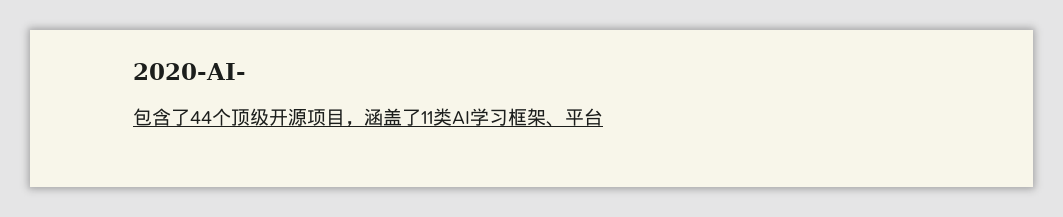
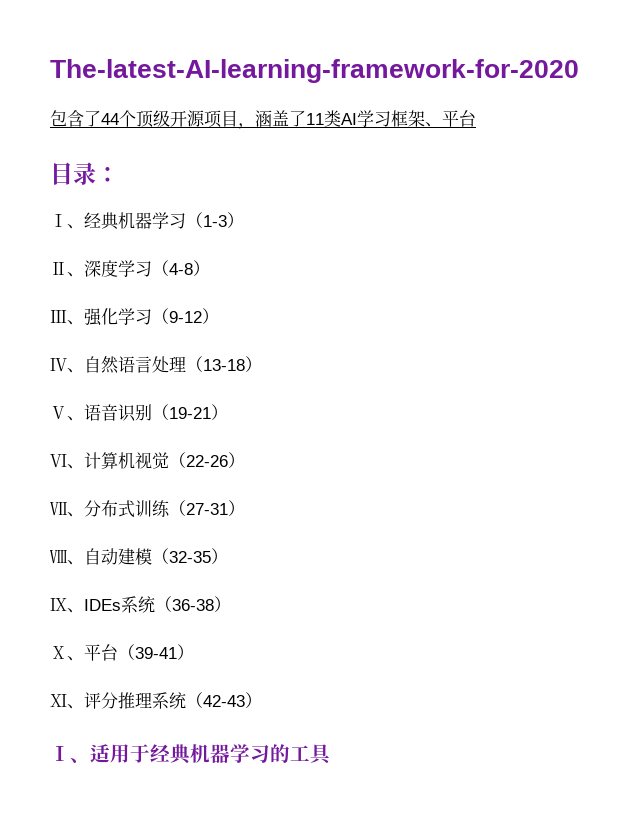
- 2020-AI-
+ The-latest-AI-learning-framework-for-2020
+ 目录：
+ Ⅰ、经典机器学习（1-3）
+ Ⅱ、深度学习（4-8）
+ Ⅲ、强化学习（9-12）
+ Ⅳ、自然语言处理（13-18）
+ Ⅴ、语音识别（19-21）
+ Ⅵ、计算机视觉（22-26）
+ Ⅶ、分布式训练（27-31）
+ Ⅷ、自动建模（32-35）
+ Ⅸ、IDEs系统（36-38）
+ Ⅹ、平台（39-41）
+ Ⅺ、评分推理系统（42-43）
+ Ⅰ、适用于经典机器学习的工具

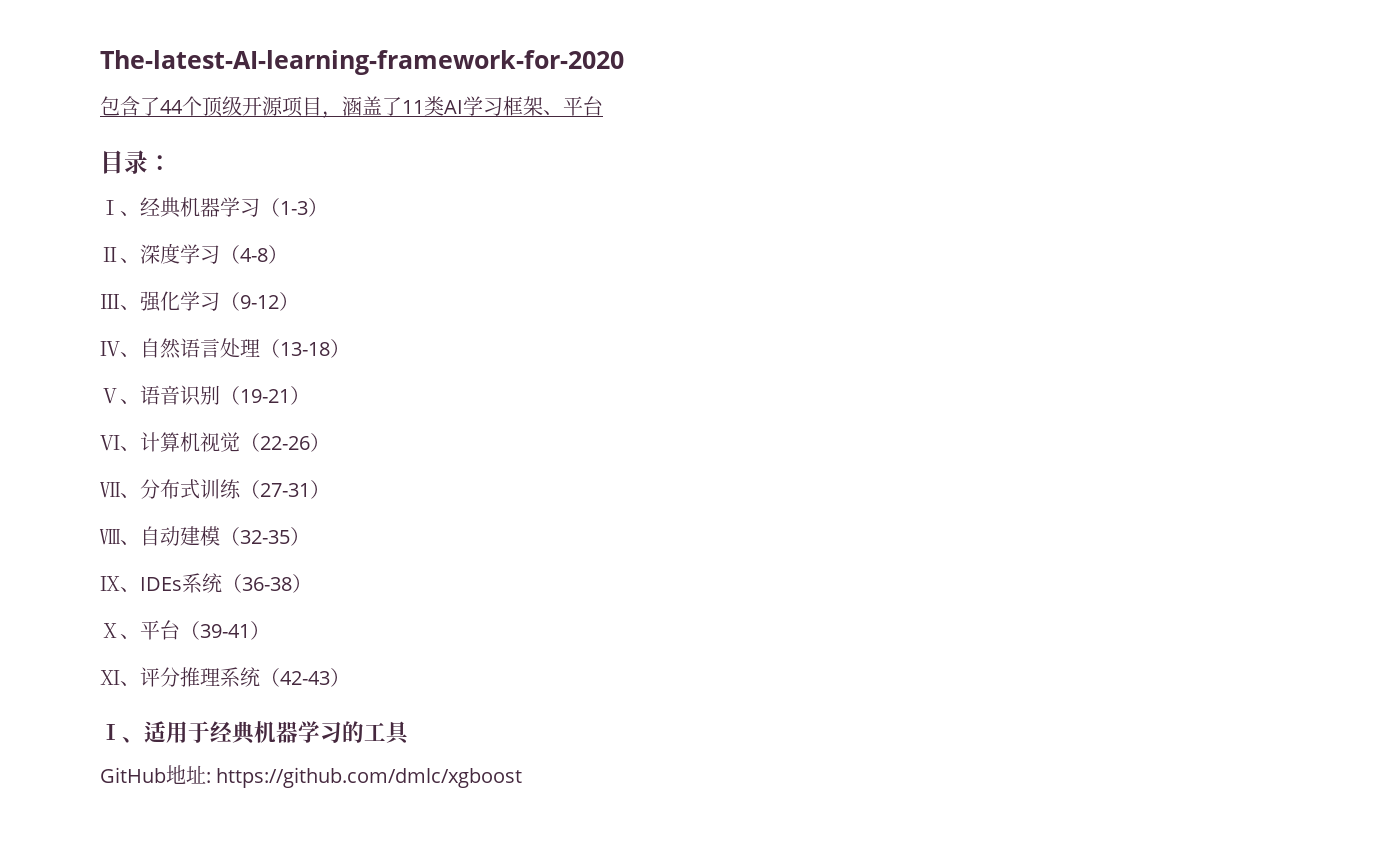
+ GitHub地址: https://github.com/dmlc/xgboost

